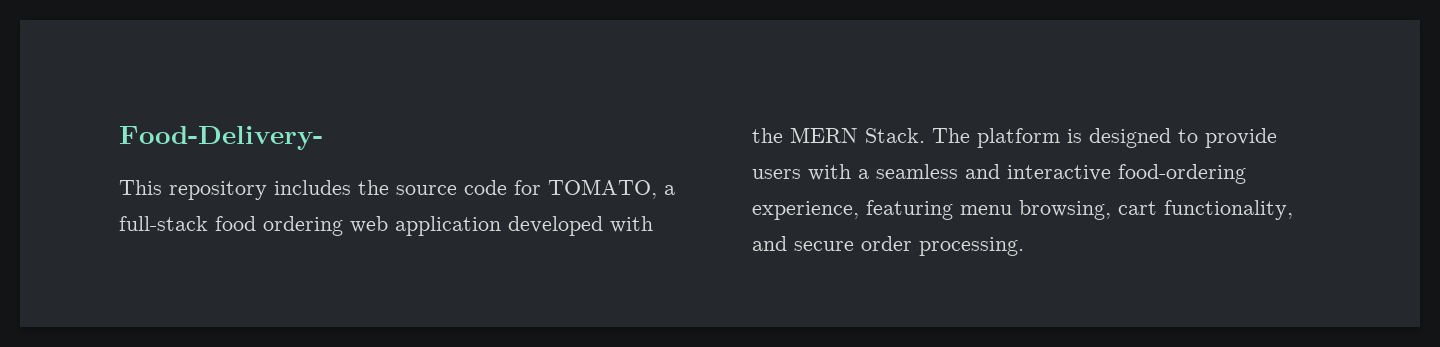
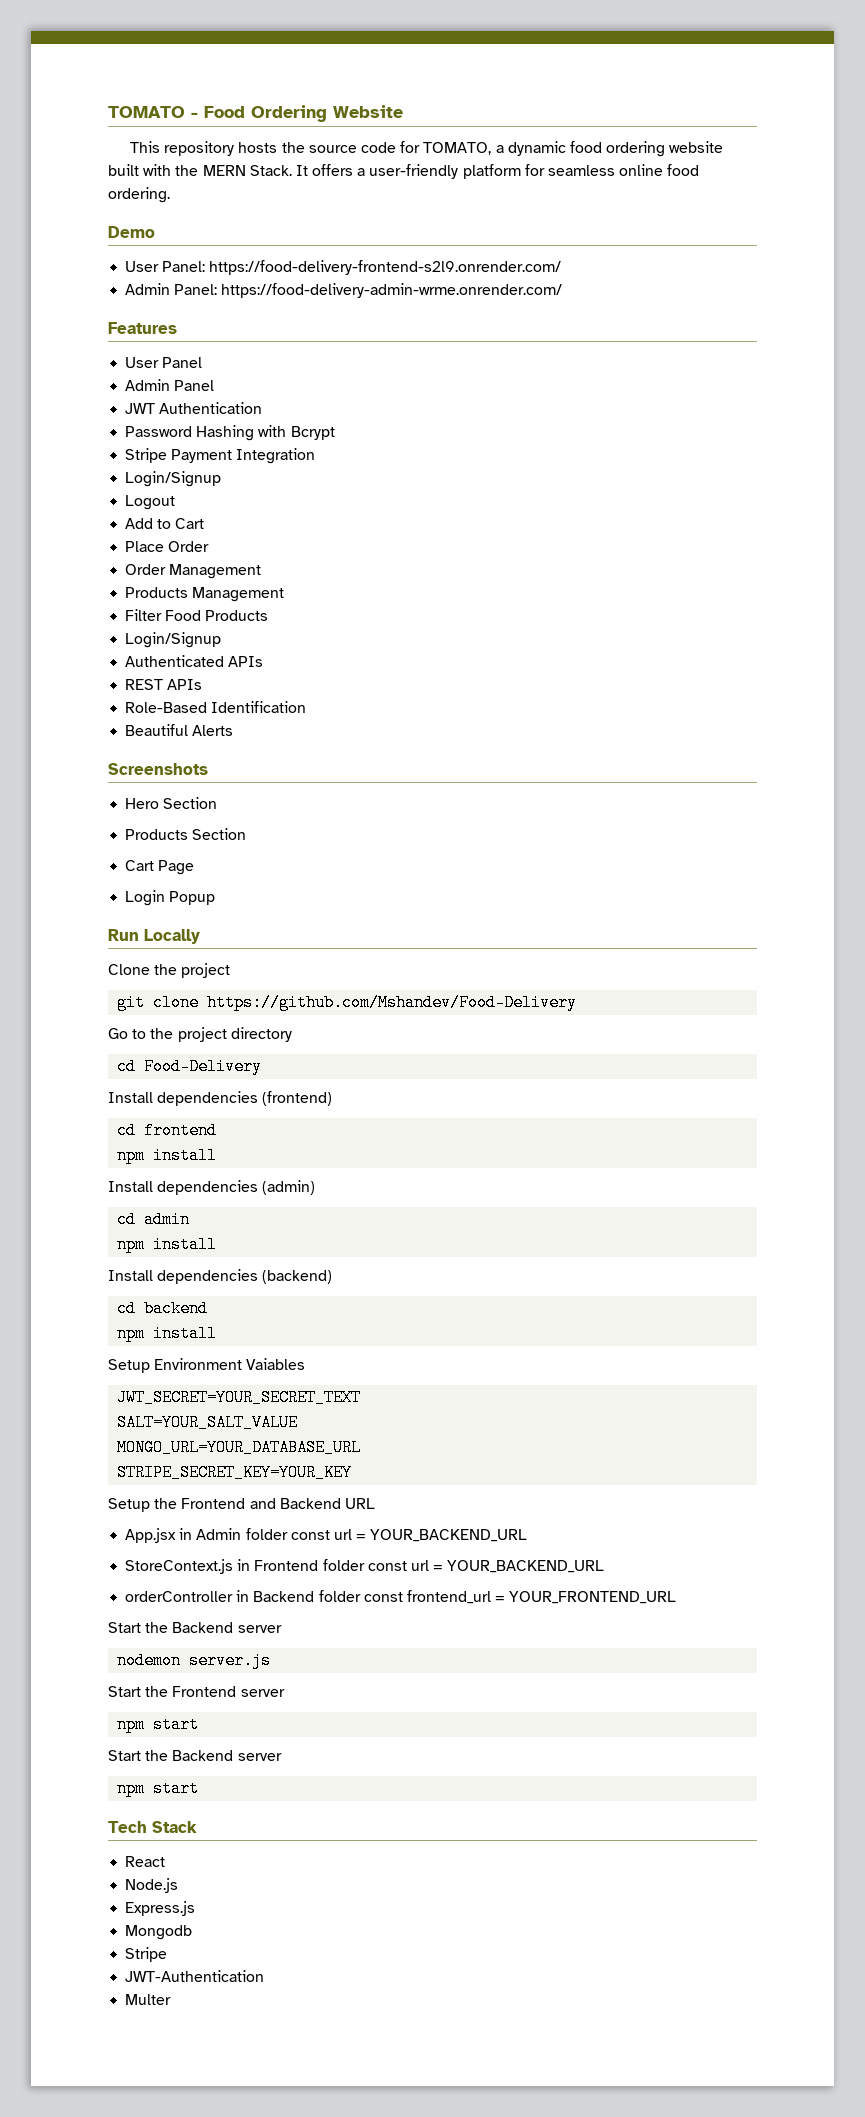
- Food-Delivery-
+ TOMATO - Food Ordering Website
- This repository includes the source code for TOMATO, a full-stack food ordering web application developed with the MERN Stack.
+ This repository hosts the source code for TOMATO, a dynamic food ordering website built with the MERN Stack.
- The platform is designed to provide users with a seamless and interactive food-ordering experience, featuring menu browsing, cart functionality, and secure order processing.
+ It offers a user-friendly platform for seamless online food ordering.
+ Demo
+ User Panel: https://food-delivery-frontend-s2l9.onrender.com/
+ Admin Panel: https://food-delivery-admin-wrme.onrender.com/
+ Features
+ User Panel
+ Admin Panel
+ JWT Authentication
+ Password Hashing with Bcrypt
+ Stripe Payment Integration
+ Login/Signup
+ Logout
+ Add to Cart
+ Place Order
+ Order Management
+ Products Management
+ Filter Food Products
+ Login/Signup
+ Authenticated APIs
+ REST APIs
+ Role-Based Identification
+ Beautiful Alerts
+ Screenshots
+ Hero Section
+ Products Section
+ Cart Page
+ Login Popup
+ Run Locally
+ Clone the project
+ git clone https://github.com/Mshandev/Food-Delivery
+ Go to the project directory
+ cd Food-Delivery
+ Install dependencies (frontend)
+ cd frontend
+ npm install
+ Install dependencies (admin)
+ cd admin
+ npm install
+ Install dependencies (backend)
+ cd backend
+ npm install
+ Setup Environment Vaiables
+ JWT_SECRET=YOUR_SECRET_TEXT
+ SALT=YOUR_SALT_VALUE
+ MONGO_URL=YOUR_DATABASE_URL
+ STRIPE_SECRET_KEY=YOUR_KEY
+ Setup the Frontend and Backend URL
+ App.jsx in Admin folder const url = YOUR_BACKEND_URL
+ StoreContext.js in Frontend folder const url = YOUR_BACKEND_URL
+ orderController in Backend folder const frontend_url = YOUR_FRONTEND_URL
+ Start the Backend server
+ nodemon server.js
+ Start the Frontend server
+ npm start
+ Start the Backend server
+ npm start
+ Tech Stack
+ React
+ Node.js
+ Express.js
+ Mongodb
+ Stripe
+ JWT-Authentication
+ Multer

